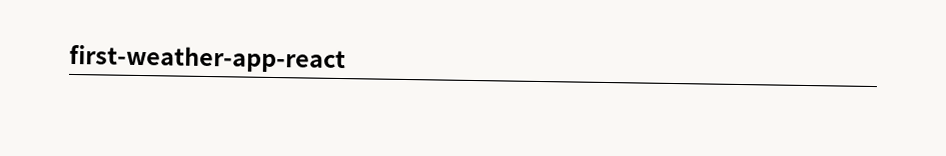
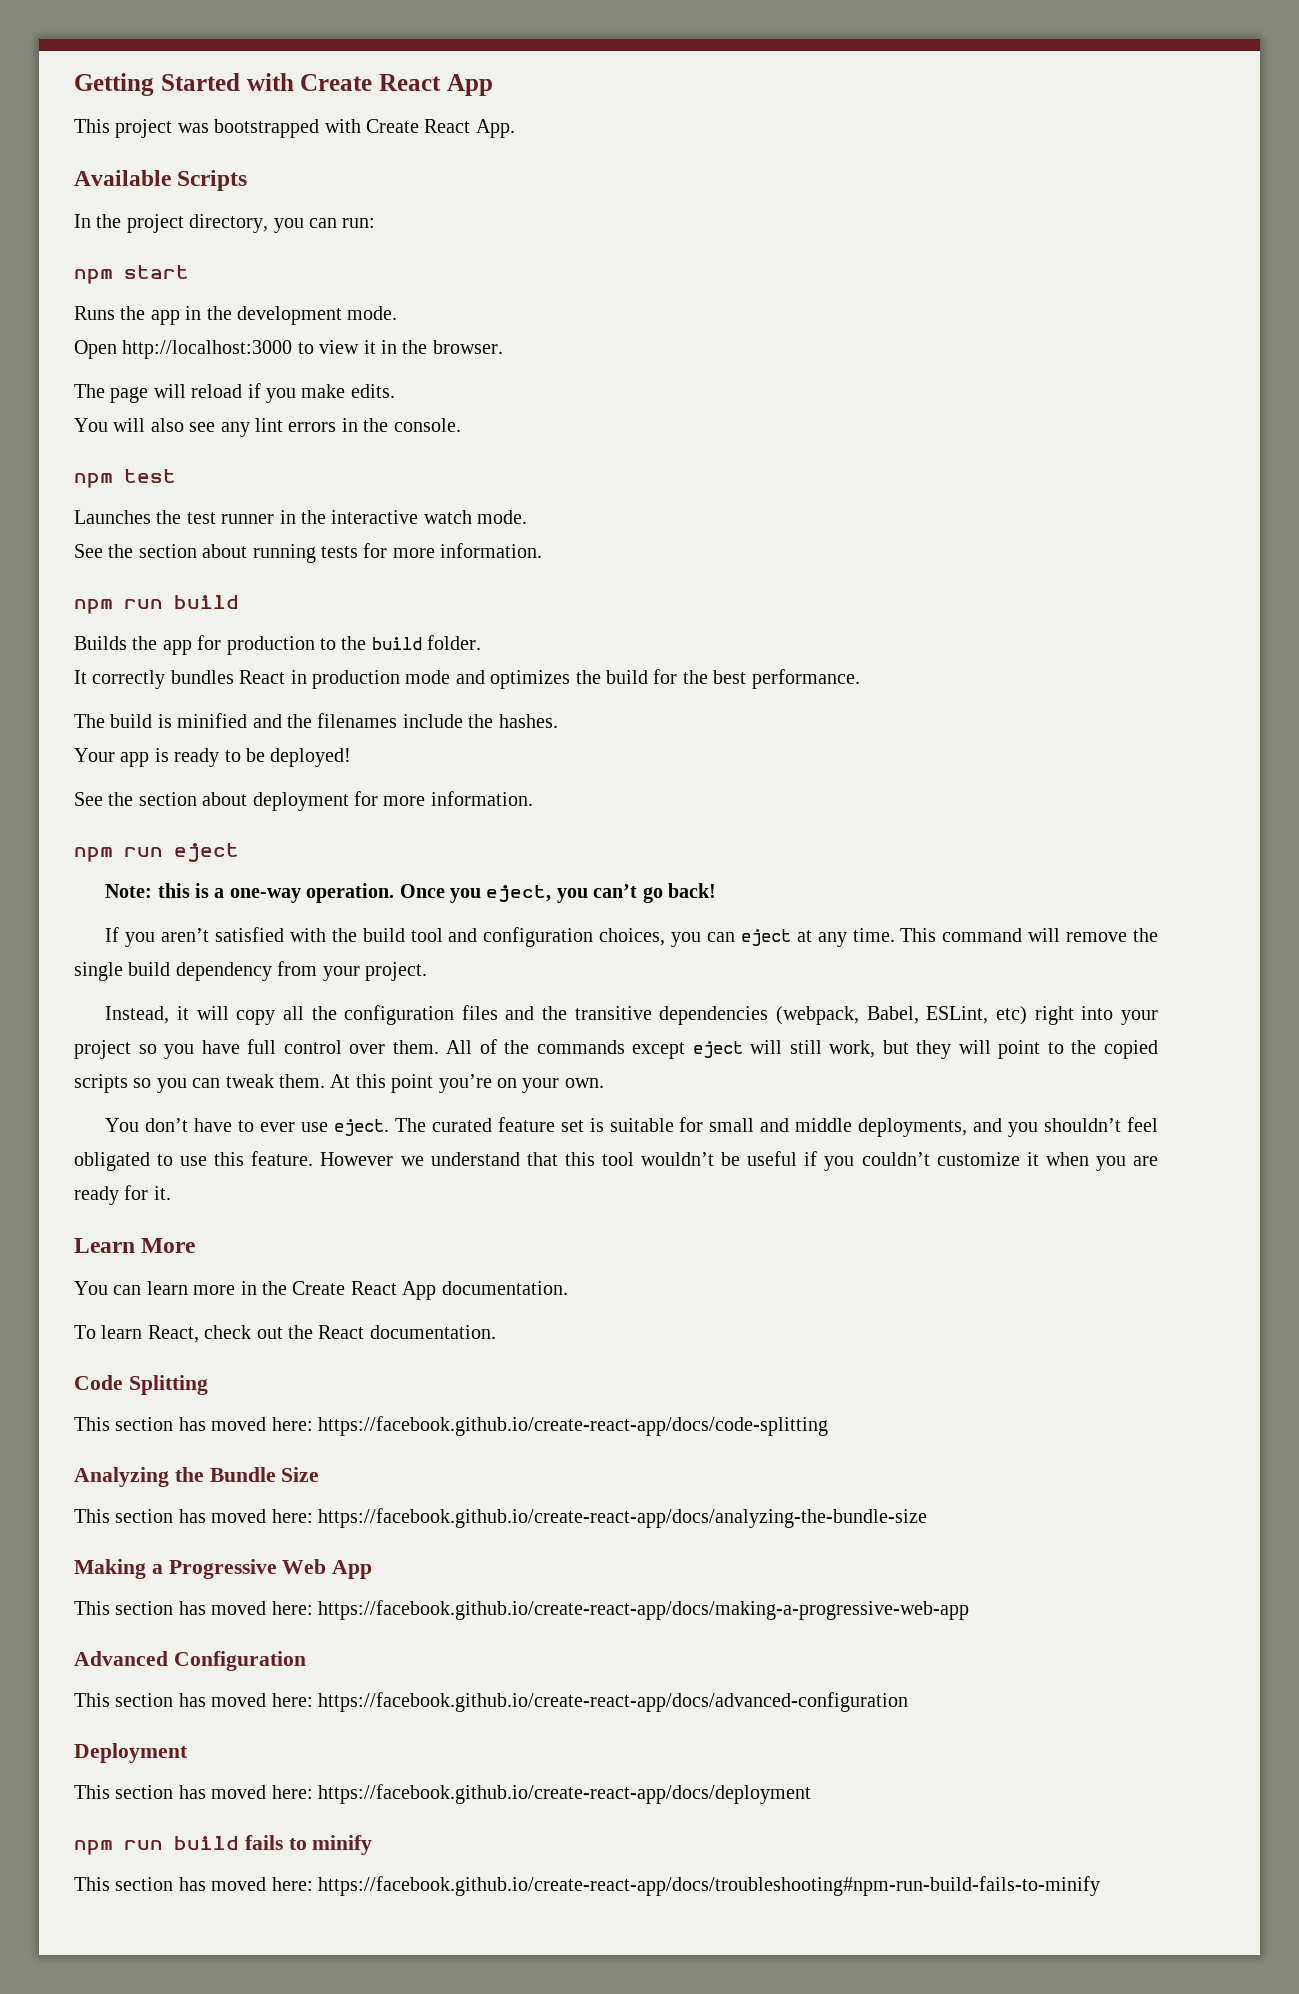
- first-weather-app-react
+ Getting Started with Create React App
+ This project was bootstrapped with Create React App.
+ Available Scripts
+ In the project directory, you can run:
+ npm start
+ Runs the app in the development mode.
+ Open http://localhost:3000 to view it in the browser.
+ The page will reload if you make edits.
+ You will also see any lint errors in the console.
+ npm test
+ Launches the test runner in the interactive watch mode.
+ See the section about running tests for more information.
+ npm run build
+ Builds the app for production to the build folder.
+ It correctly bundles React in production mode and optimizes the build for the best performance.
+ The build is minified and the filenames include the hashes.
+ Your app is ready to be deployed!
+ See the section about deployment for more information.
+ npm run eject
+ Note: this is a one-way operation. Once you eject, you can’t go back!
+ If you aren’t satisfied with the build tool and configuration choices, you can eject at any time. This command will remove the single build dependency from your project.
+ Instead, it will copy all the configuration files and the transitive dependencies (webpack, Babel, ESLint, etc) right into your project so you have full control over them. All of the commands except eject will still work, but they will point to the copied scripts so you can tweak them. At this point you’re on your own.
+ You don’t have to ever use eject. The curated feature set is suitable for small and middle deployments, and you shouldn’t feel obligated to use this feature. However we understand that this tool wouldn’t be useful if you couldn’t customize it when you are ready for it.
+ Learn More
+ You can learn more in the Create React App documentation.
+ To learn React, check out the React documentation.
+ Code Splitting
+ This section has moved here: https://facebook.github.io/create-react-app/docs/code-splitting
+ Analyzing the Bundle Size
+ This section has moved here: https://facebook.github.io/create-react-app/docs/analyzing-the-bundle-size
+ Making a Progressive Web App
+ This section has moved here: https://facebook.github.io/create-react-app/docs/making-a-progressive-web-app
+ Advanced Configuration
+ This section has moved here: https://facebook.github.io/create-react-app/docs/advanced-configuration
+ Deployment
+ This section has moved here: https://facebook.github.io/create-react-app/docs/deployment
+ npm run build fails to minify
+ This section has moved here: https://facebook.github.io/create-react-app/docs/troubleshooting#npm-run-build-fails-to-minify

